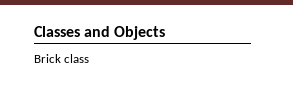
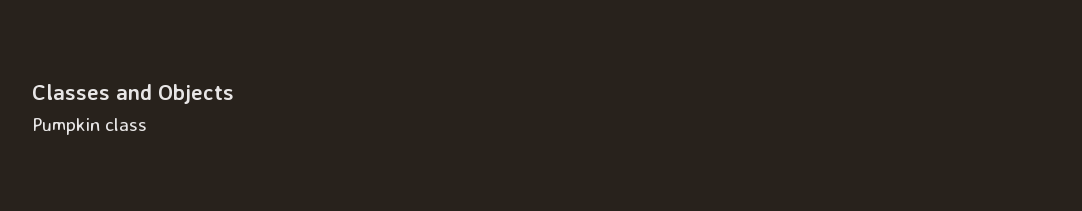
- Brick class
+ Pumpkin class

